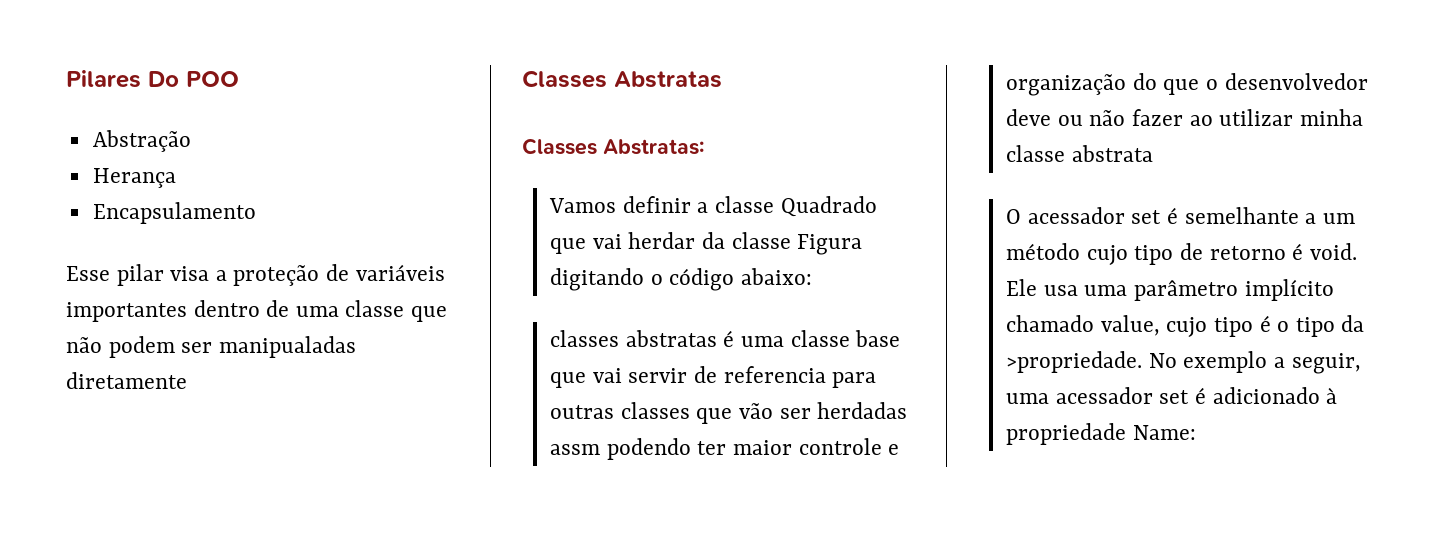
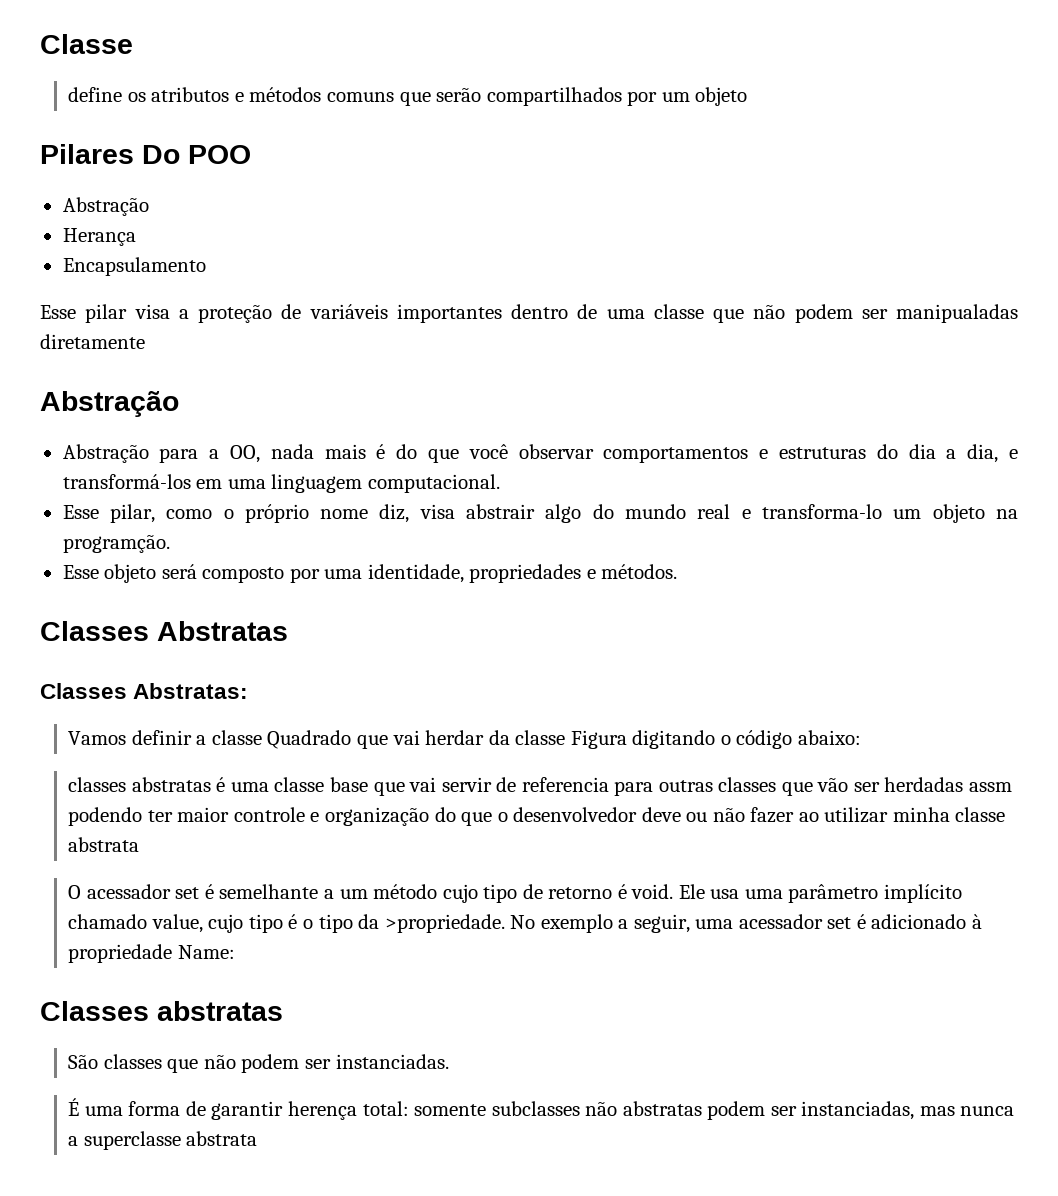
+ Classe
+ define os atributos e métodos comuns que serão compartilhados por um objeto
  Esse pilar visa a proteção de variáveis importantes dentro de uma classe que não podem ser manipualadas diretamente
+ Abstração
+ Abstração para a OO, nada mais é do que você observar comportamentos e estruturas do dia a dia, e transformá-los em uma linguagem computacional.
+ Esse pilar, como o próprio nome diz, visa abstrair algo do mundo real e transforma-lo um objeto na programção.
+ Esse objeto será composto por uma identidade, propriedades e métodos.
+ Classes abstratas
+ São classes que não podem ser instanciadas.
+ É uma forma de garantir herença total: somente subclasses não abstratas podem ser instanciadas, mas nunca a superclasse abstrata

